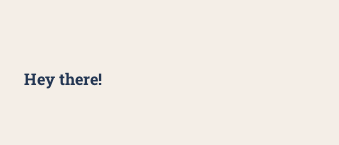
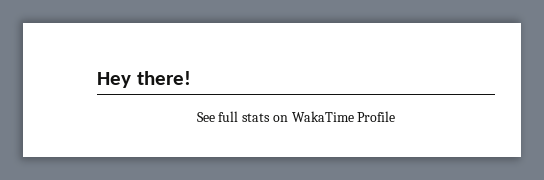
+ See full stats on WakaTime Profile

